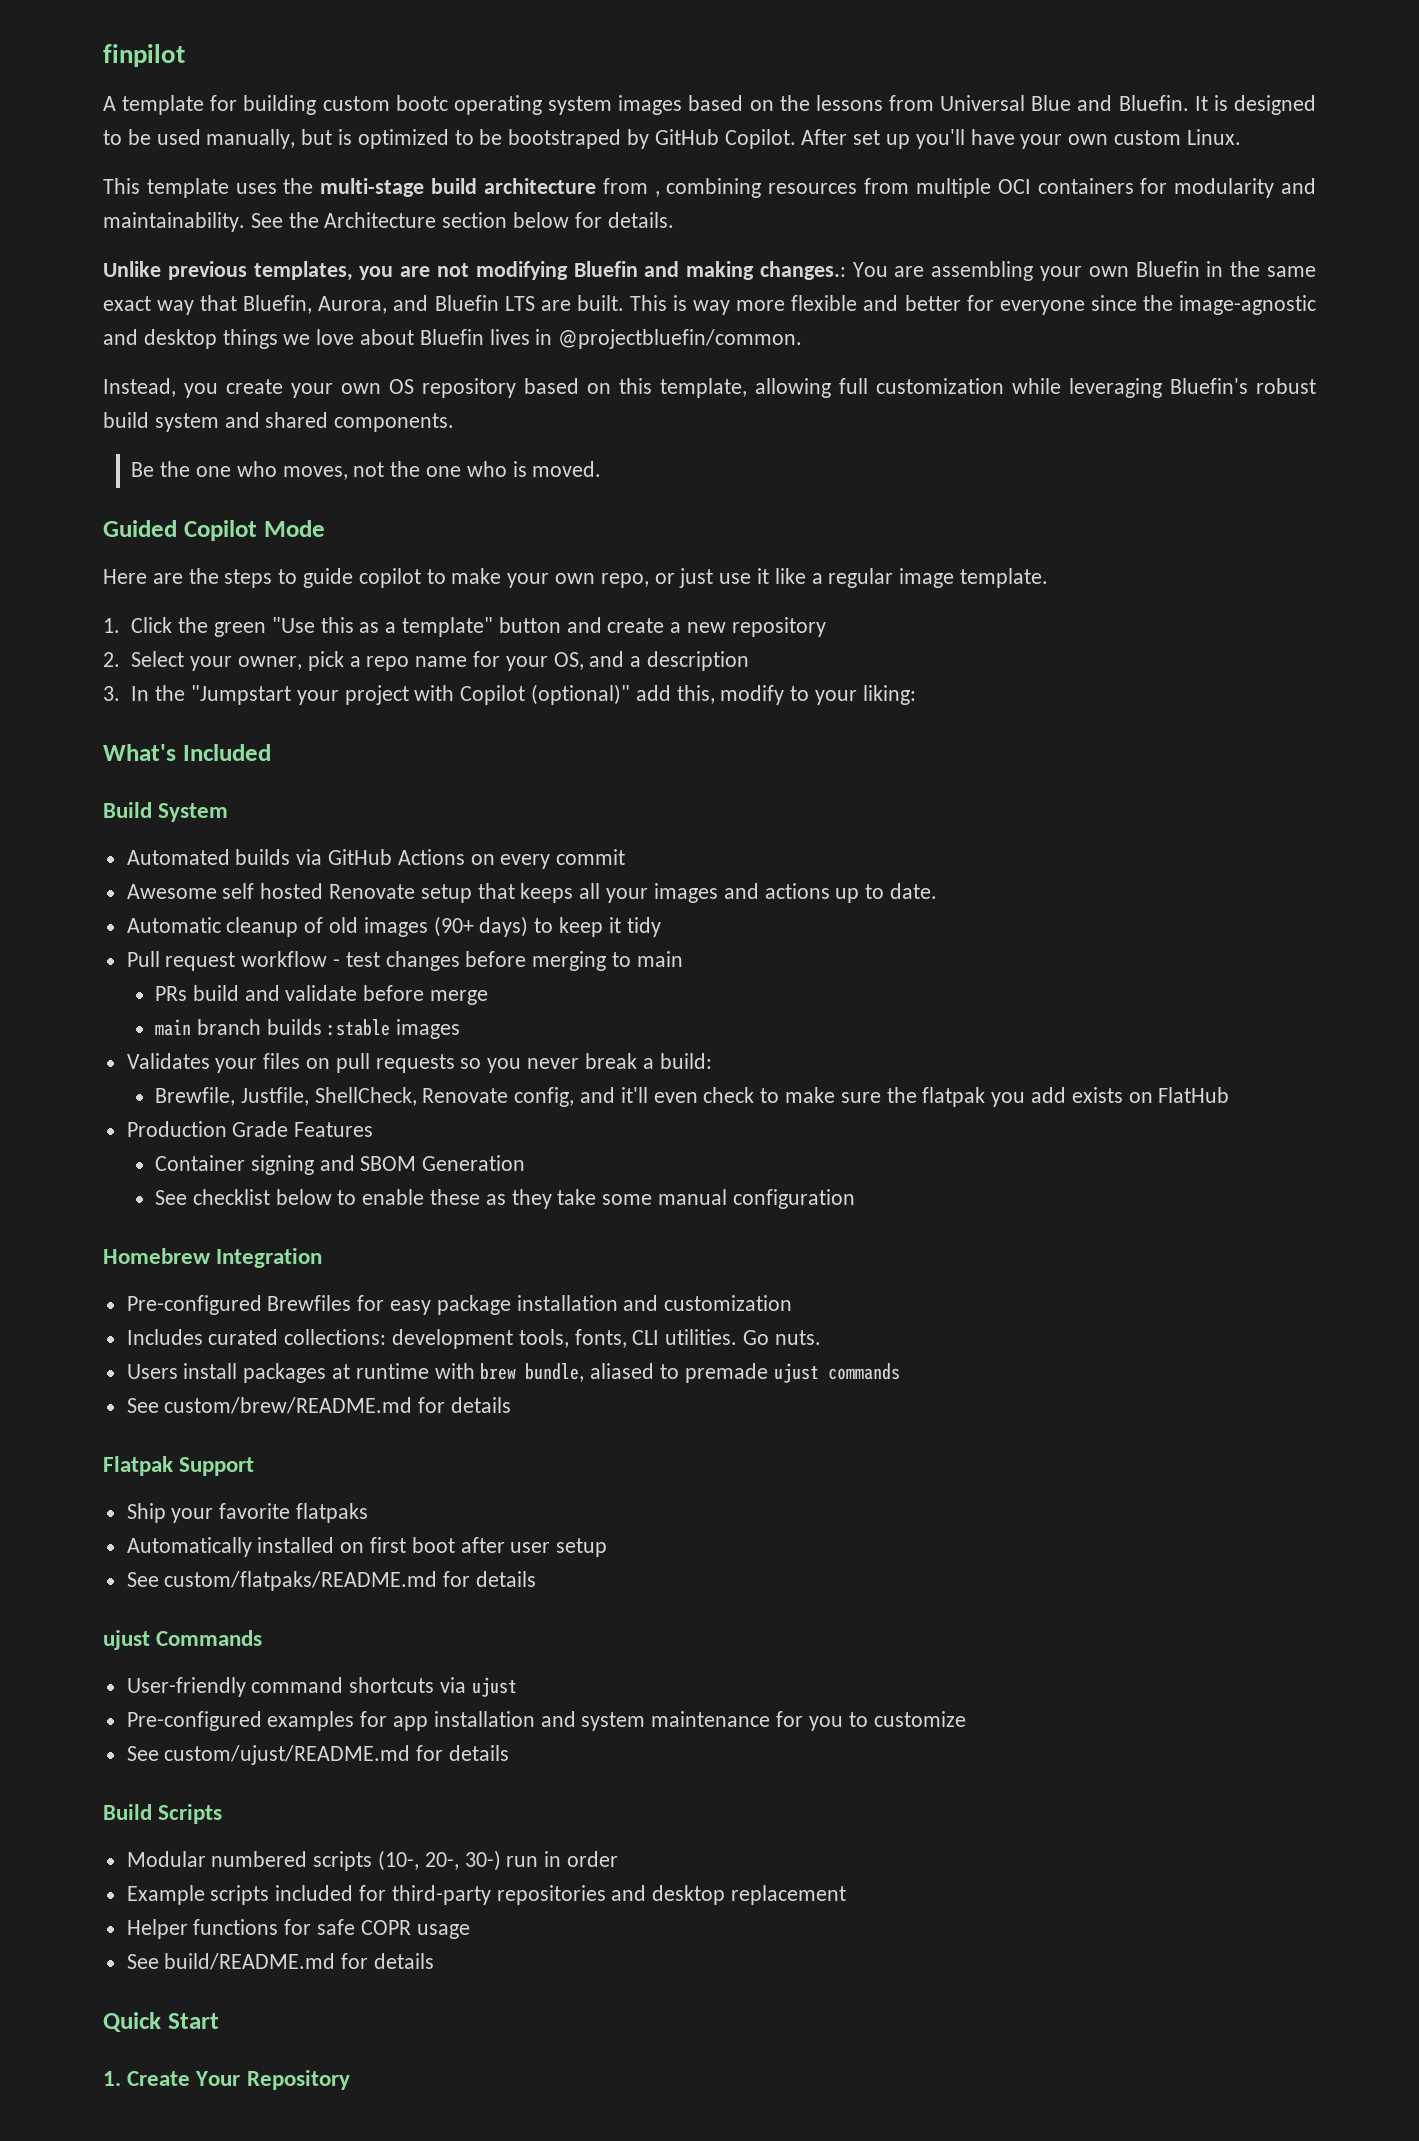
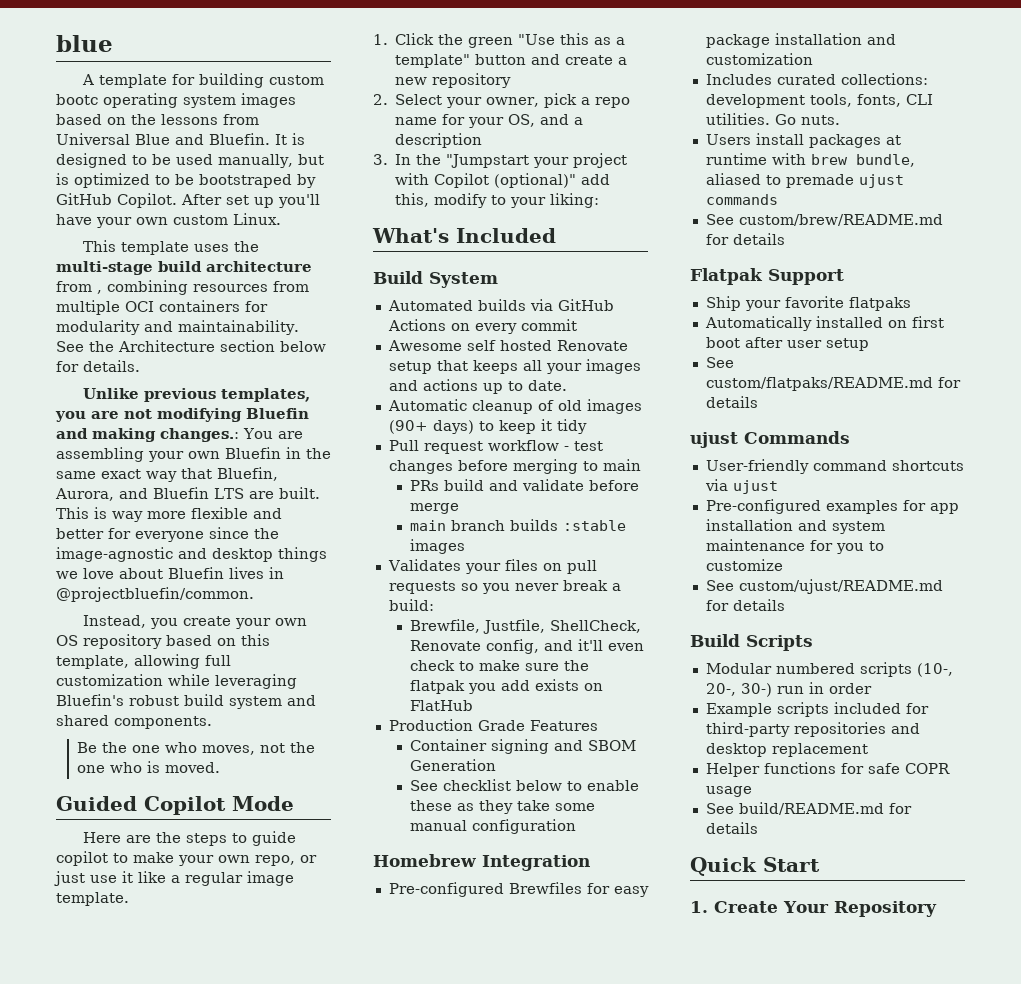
- finpilot
+ blue

